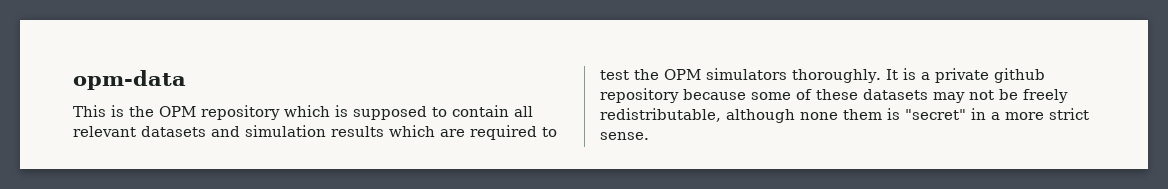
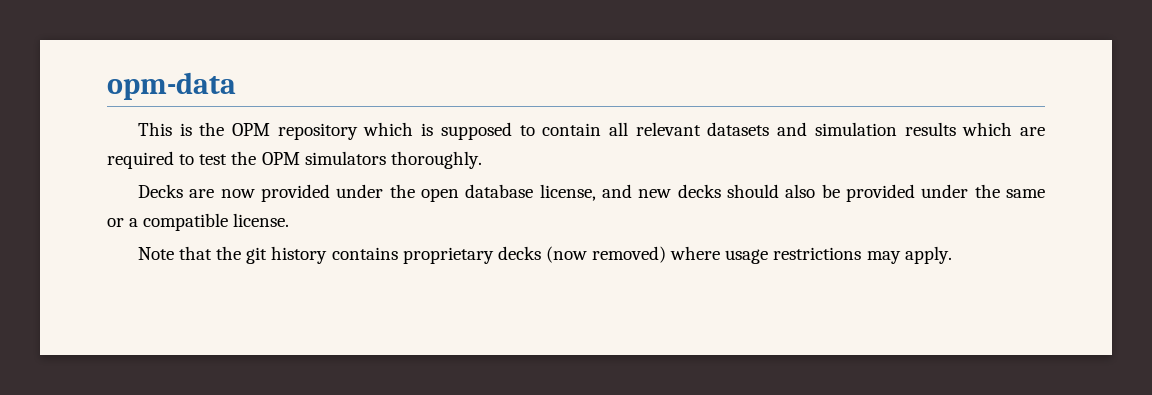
- This is the OPM repository which is supposed to contain all relevant datasets and simulation results which are required to test the OPM simulators thoroughly. It is a private github repository because some of these datasets may not be freely redistributable, although none them is "secret" in a more strict sense.
+ This is the OPM repository which is supposed to contain all relevant datasets and simulation results which are required to test the OPM simulators thoroughly.
+ Decks are now provided under the open database license, and new decks should also be provided under the same or a compatible license.
+ Note that the git history contains proprietary decks (now removed) where usage restrictions may apply.

